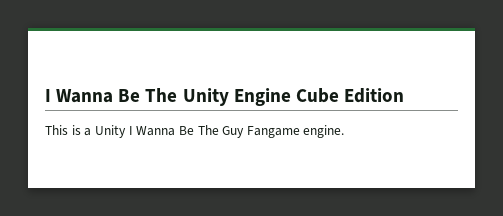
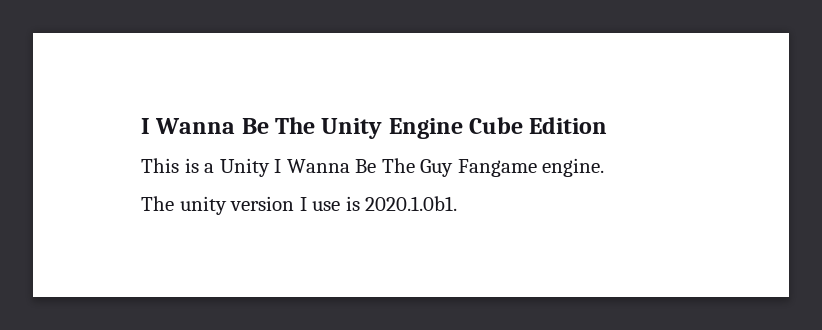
+ The unity version I use is 2020.1.0b1.

